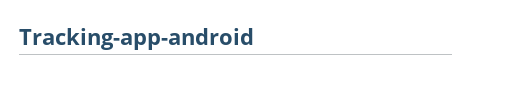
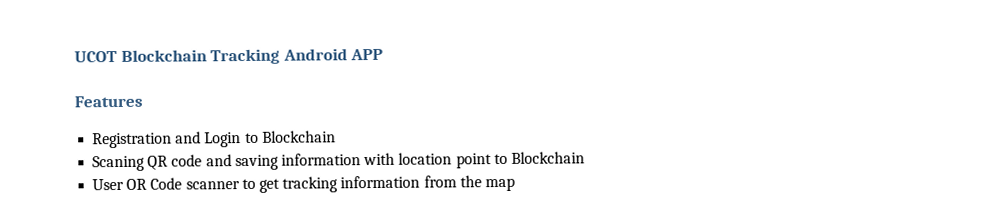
- Tracking-app-android
+ UCOT Blockchain Tracking Android APP
+ Features
+ Registration and Login to Blockchain
+ Scaning QR code and saving information with location point to Blockchain
+ User OR Code scanner to get tracking information from the map

